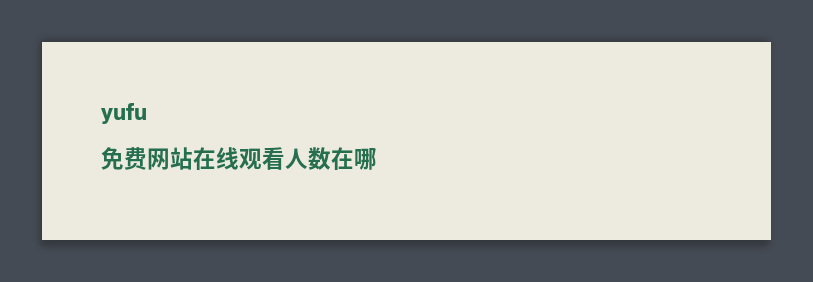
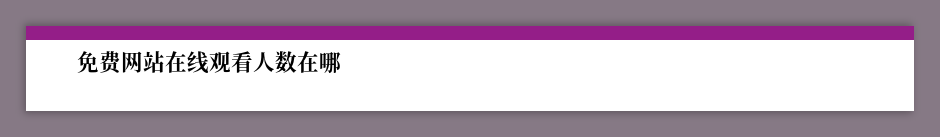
- yufu

